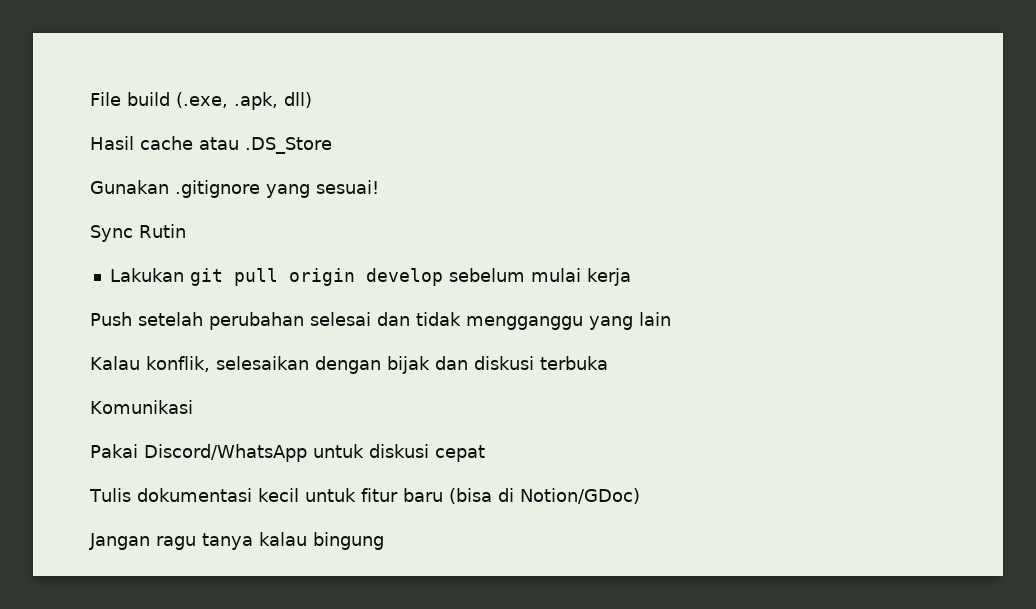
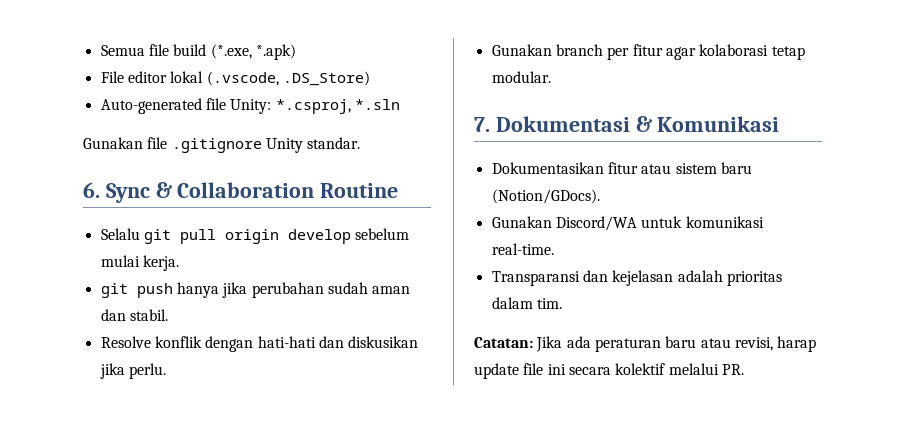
- File build (.exe, .apk, dll)
- Hasil cache atau .DS_Store
- Gunakan .gitignore yang sesuai!
- Sync Rutin
- Lakukan git pull origin develop sebelum mulai kerja
- Push setelah perubahan selesai dan tidak mengganggu yang lain
- Kalau konflik, selesaikan dengan bijak dan diskusi terbuka
- Komunikasi
- Pakai Discord/WhatsApp untuk diskusi cepat
- Tulis dokumentasi kecil untuk fitur baru (bisa di Notion/GDoc)
- Jangan ragu tanya kalau bingung
+ Semua file build (*.exe, *.apk)
+ File editor lokal (.vscode, .DS_Store)
+ Auto-generated file Unity: *.csproj, *.sln
+ Gunakan file .gitignore Unity standar.
+ 6. Sync & Collaboration Routine
+ Selalu git pull origin develop sebelum mulai kerja.
+ git push hanya jika perubahan sudah aman dan stabil.
+ Resolve konflik dengan hati-hati dan diskusikan jika perlu.
+ Gunakan branch per fitur agar kolaborasi tetap modular.
+ 7. Dokumentasi & Komunikasi
+ Dokumentasikan fitur atau sistem baru (Notion/GDocs).
+ Gunakan Discord/WA untuk komunikasi real-time.
+ Transparansi dan kejelasan adalah prioritas dalam tim.
+ Catatan: Jika ada peraturan baru atau revisi, harap update file ini secara kolektif melalui PR.

